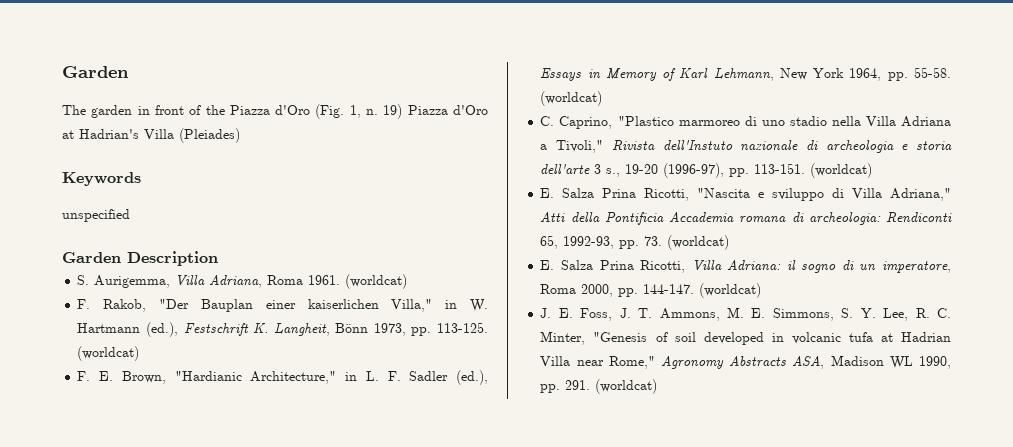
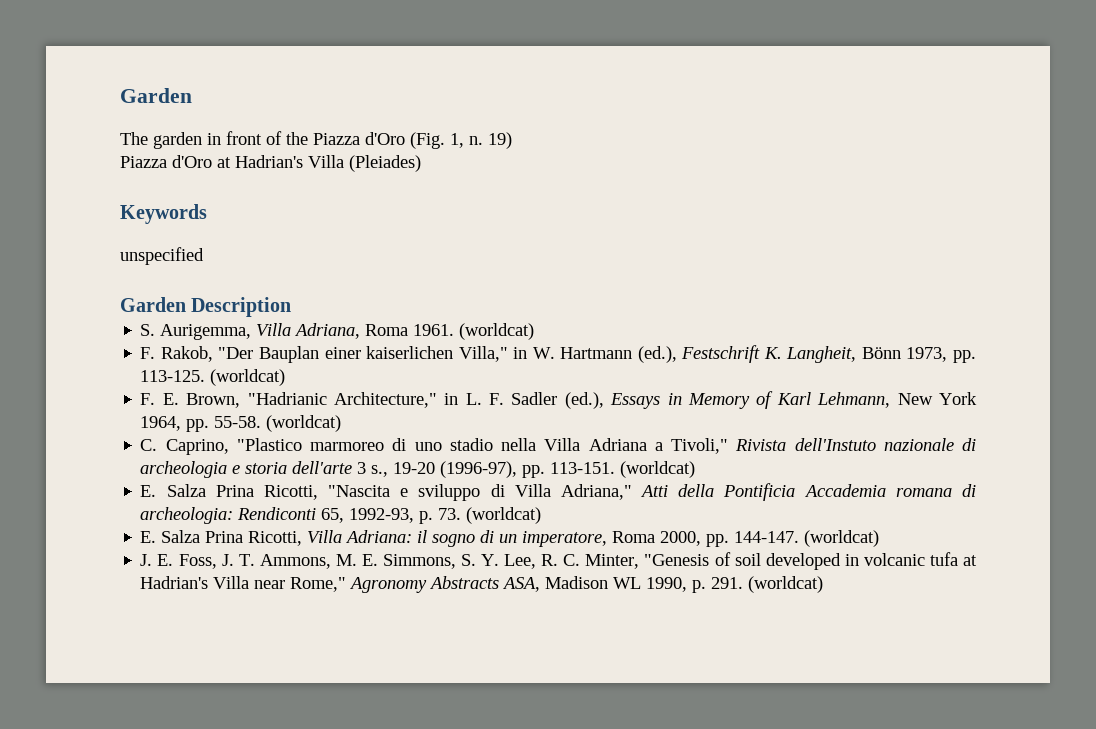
- 19) Piazza d'Oro at Hadrian's Villa (Pleiades)
+ 19)
+ Piazza d'Oro at Hadrian's Villa (Pleiades)
- F. E. Brown, "Hardianic Architecture," in L. F. Sadler (ed.), Essays in Memory of Karl Lehmann, New York 1964, pp. 55-58.
+ F. E. Brown, "Hadrianic Architecture," in L. F. Sadler (ed.), Essays in Memory of Karl Lehmann, New York 1964, pp. 55-58.
- E. Salza Prina Ricotti, "Nascita e sviluppo di Villa Adriana," Atti della Pontificia Accademia romana di archeologia: Rendiconti 65, 1992-93, pp. 73. (worldcat)
+ E. Salza Prina Ricotti, "Nascita e sviluppo di Villa Adriana," Atti della Pontificia Accademia romana di archeologia: Rendiconti 65, 1992-93, p. 73. (worldcat)
- J. E. Foss, J. T. Ammons, M. E. Simmons, S. Y. Lee, R. C. Minter, "Genesis of soil developed in volcanic tufa at Hadrian Villa near Rome," Agronomy Abstracts ASA, Madison WL 1990, pp. 291. (worldcat)
+ J. E. Foss, J. T. Ammons, M. E. Simmons, S. Y. Lee, R. C. Minter, "Genesis of soil developed in volcanic tufa at Hadrian's Villa near Rome," Agronomy Abstracts ASA, Madison WL 1990, p. 291. (worldcat)

